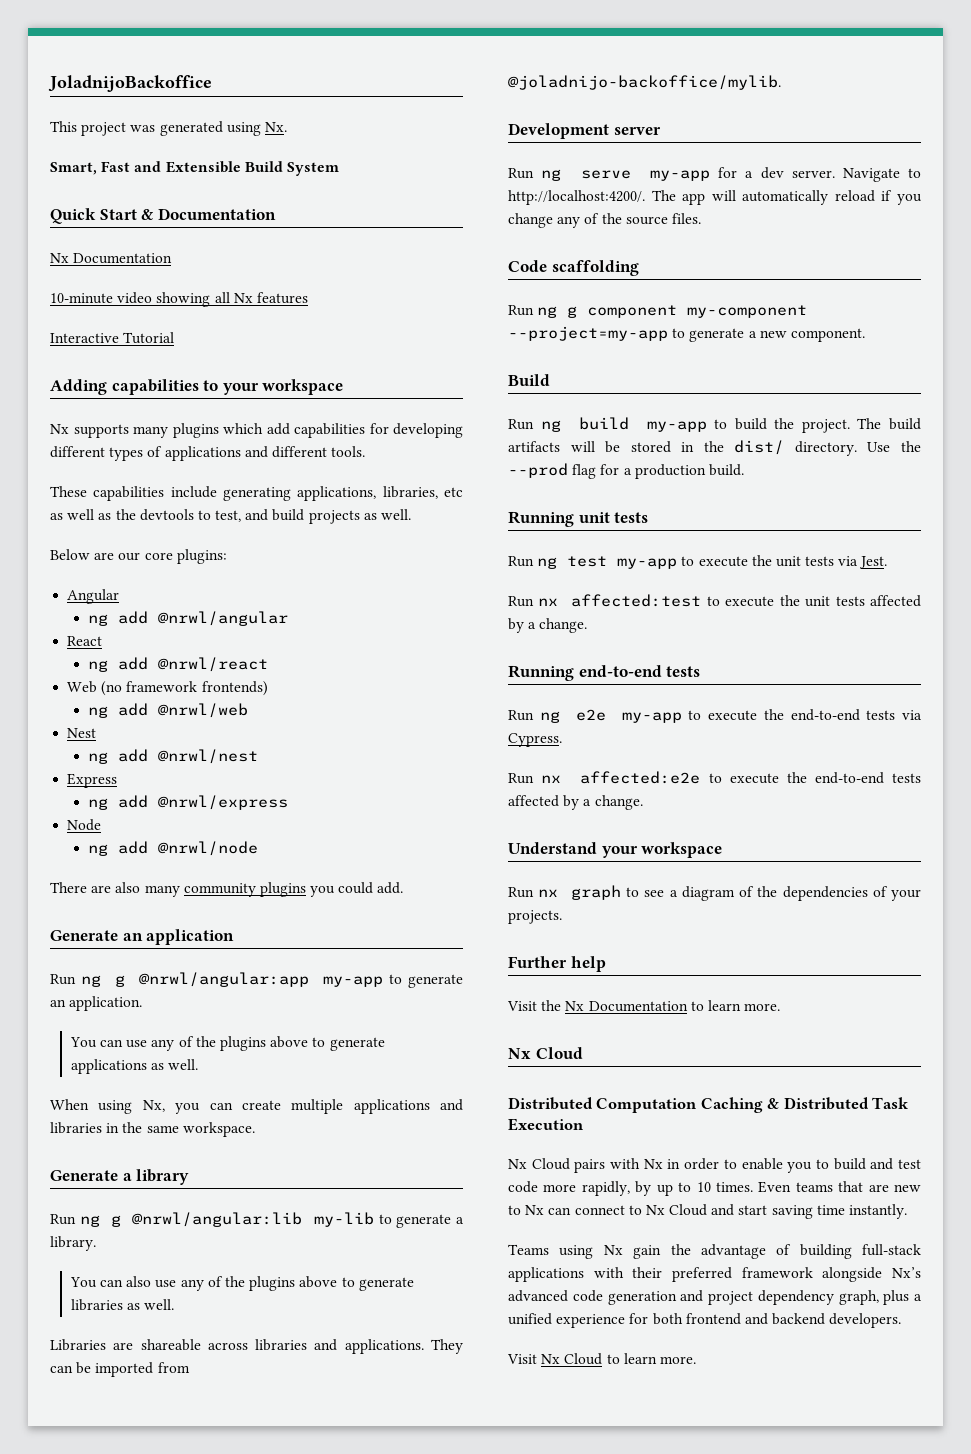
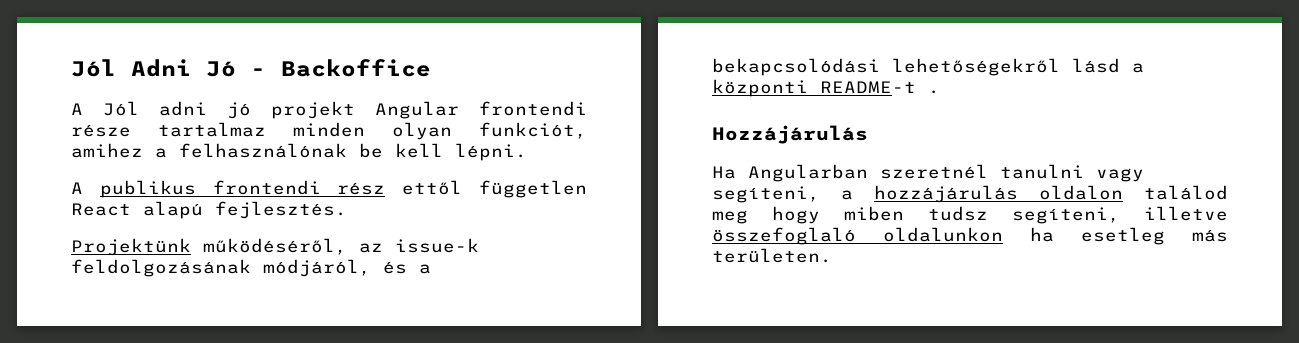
- JoladnijoBackoffice
- This project was generated using Nx.
- Smart, Fast and Extensible Build System
- Quick Start & Documentation
- Nx Documentation
- 10-minute video showing all Nx features
- Interactive Tutorial
- Adding capabilities to your workspace
- Nx supports many plugins which add capabilities for developing different types of applications and different tools.
- These capabilities include generating applications, libraries, etc as well as the devtools to test, and build projects as well.
- Below are our core plugins:
- Angular
- ng add @nrwl/angular
- React
- ng add @nrwl/react
- Web (no framework frontends)
- ng add @nrwl/web
- Nest
- ng add @nrwl/nest
- Express
- ng add @nrwl/express
- Node
- ng add @nrwl/node
- There are also many community plugins you could add.
- Generate an application
- Run ng g @nrwl/angular:app my-app to generate an application.
- You can use any of the plugins above to generate applications as well.
- When using Nx, you can create multiple applications and libraries in the same workspace.
- Generate a library
- Run ng g @nrwl/angular:lib my-lib to generate a library.
- You can also use any of the plugins above to generate libraries as well.
- Libraries are shareable across libraries and applications. They can be imported from @joladnijo-backoffice/mylib.
- Development server
- Run ng serve my-app for a dev server. Navigate to http://localhost:4200/. The app will automatically reload if you change any of the source files.
- Code scaffolding
- Run ng g component my-component --project=my-app to generate a new component.
- Build
- Run ng build my-app to build the project. The build artifacts will be stored in the dist/ directory. Use the --prod flag for a production build.
- Running unit tests
- Run ng test my-app to execute the unit tests via Jest.
- Run nx affected:test to execute the unit tests affected by a change.
- Running end-to-end tests
- Run ng e2e my-app to execute the end-to-end tests via Cypress.
- Run nx affected:e2e to execute the end-to-end tests affected by a change.
- Understand your workspace
- Run nx graph to see a diagram of the dependencies of your projects.
- Further help
- Visit the Nx Documentation to learn more.
- Nx Cloud
- Distributed Computation Caching & Distributed Task Execution
- Nx Cloud pairs with Nx in order to enable you to build and test code more rapidly, by up to 10 times. Even teams that are new to Nx can connect to Nx Cloud and start saving time instantly.
- Teams using Nx gain the advantage of building full-stack applications with their preferred framework alongside Nx’s advanced code generation and project dependency graph, plus a unified experience for both frontend and backend developers.
- Visit Nx Cloud to learn more.
+ Jól Adni Jó - Backoffice
+ A Jól adni jó projekt Angular frontendi része tartalmaz minden olyan funkciót, amihez a felhasználónak be kell lépni.
+ A publikus frontendi rész ettől független React alapú fejlesztés.
+ Projektünk működéséről, az issue-k feldolgozásának módjáról, és a bekapcsolódási lehetőségekről lásd a központi README-t .
+ Hozzájárulás
+ Ha Angularban szeretnél tanulni vagy segíteni, a hozzájárulás oldalon találod meg hogy miben tudsz segíteni, illetve összefoglaló oldalunkon ha esetleg más területen.

